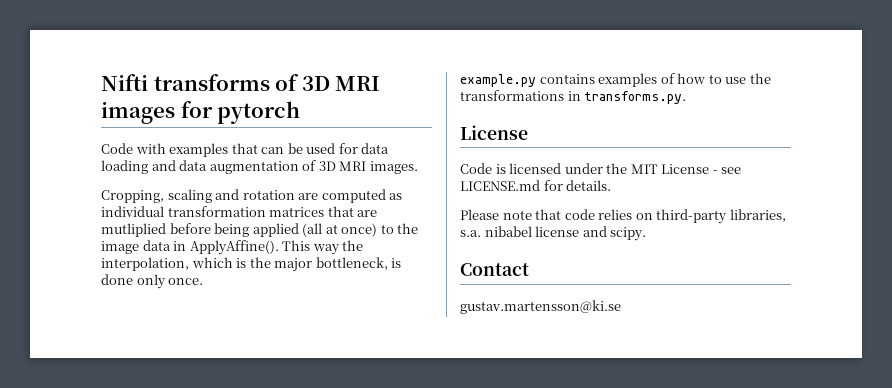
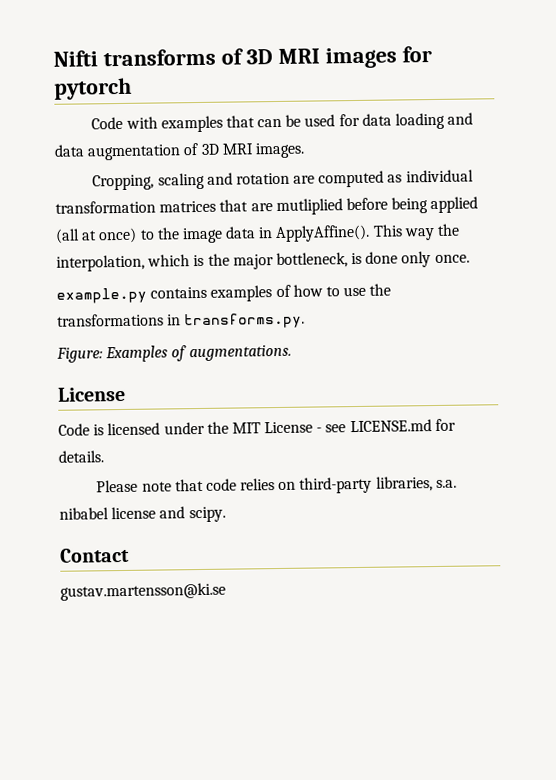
+ Figure: Examples of augmentations.

